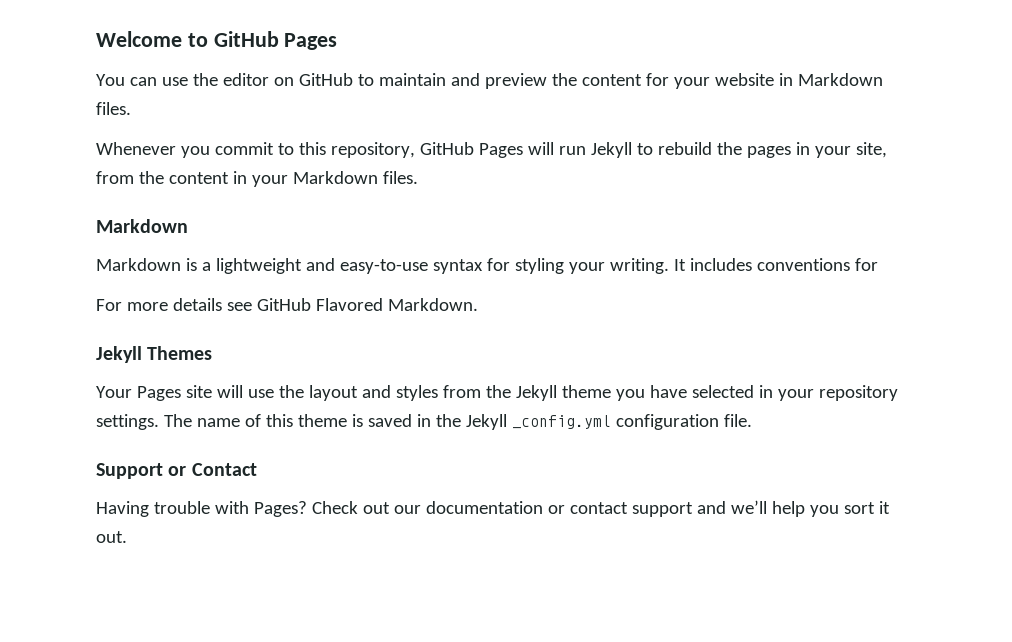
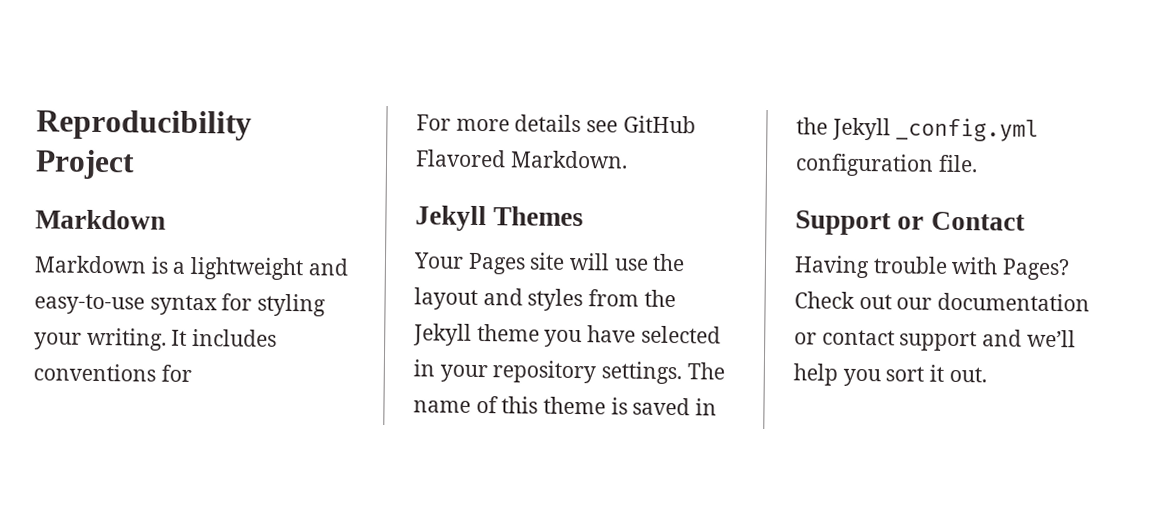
- Welcome to GitHub Pages
- You can use the editor on GitHub to maintain and preview the content for your website in Markdown files.
- Whenever you commit to this repository, GitHub Pages will run Jekyll to rebuild the pages in your site, from the content in your Markdown files.
+ Reproducibility Project

